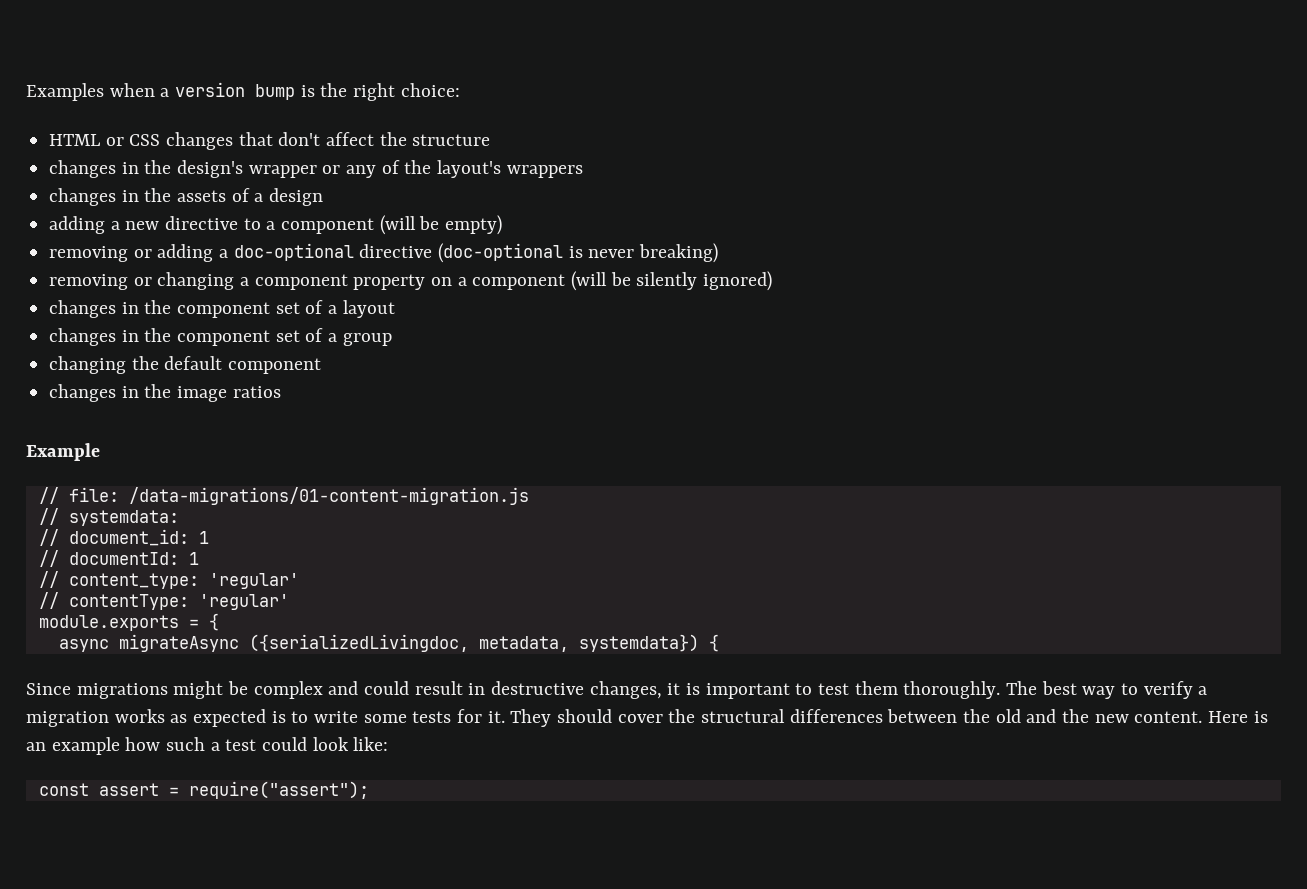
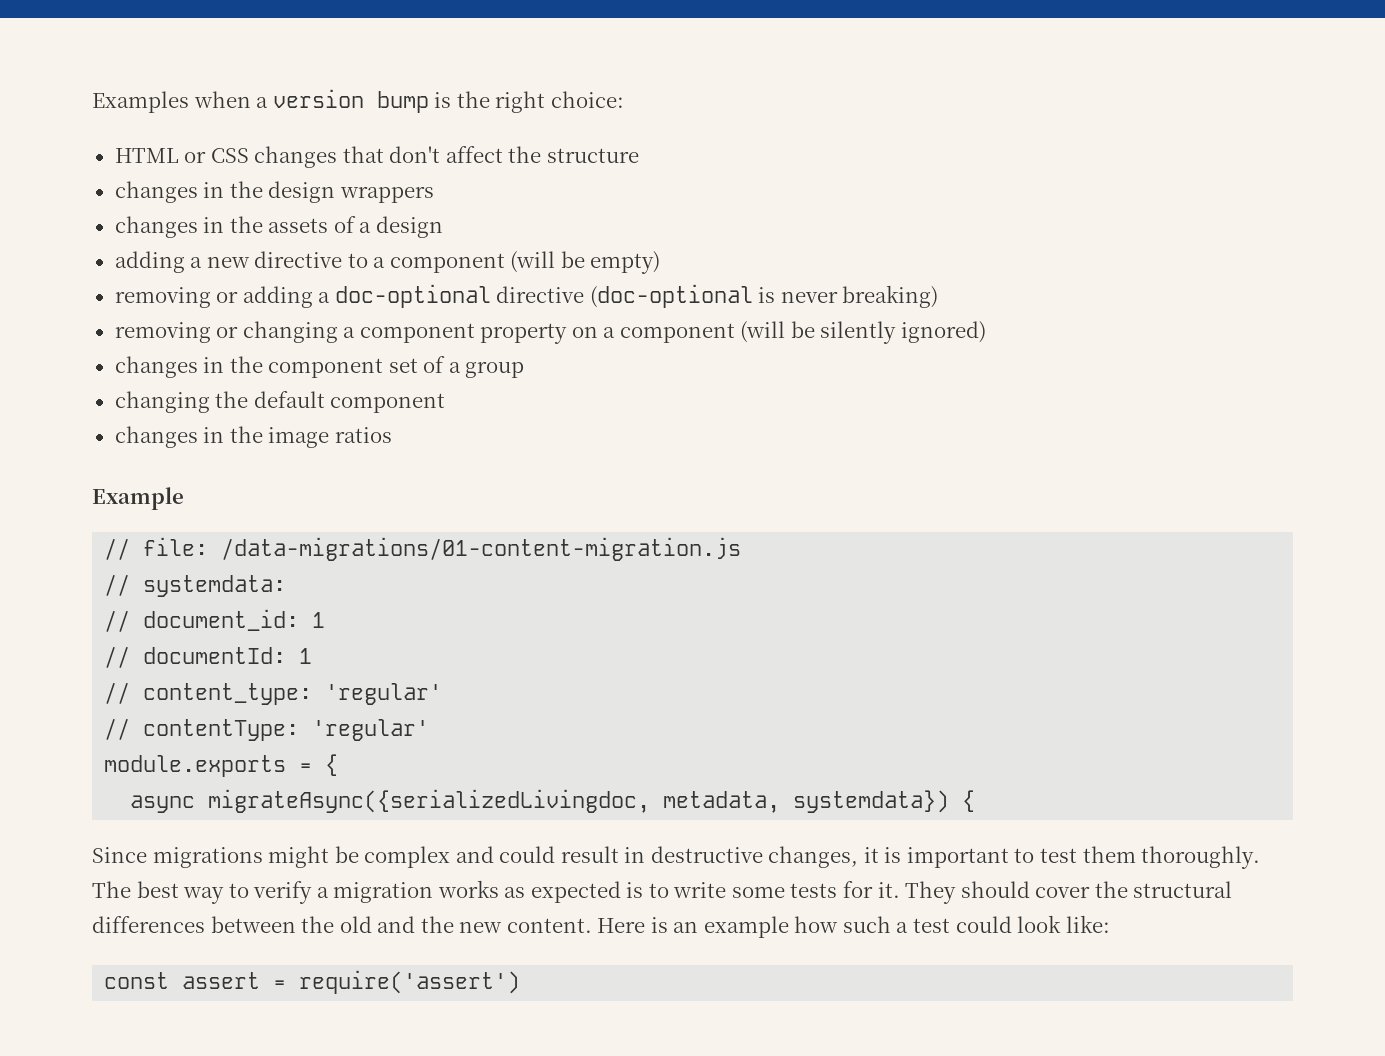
- changes in the design's wrapper or any of the layout's wrappers
+ changes in the design wrappers
- changes in the component set of a layout
- async migrateAsync ({serializedLivingdoc, metadata, systemdata}) {
+ async migrateAsync({serializedLivingdoc, metadata, systemdata}) {
- const assert = require("assert");
+ const assert = require('assert')

